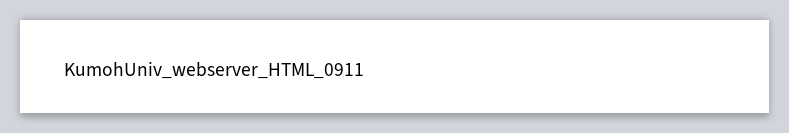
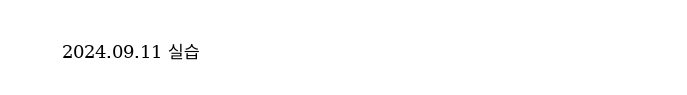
- KumohUniv_webserver_HTML_0911
+ 2024.09.11 실습

